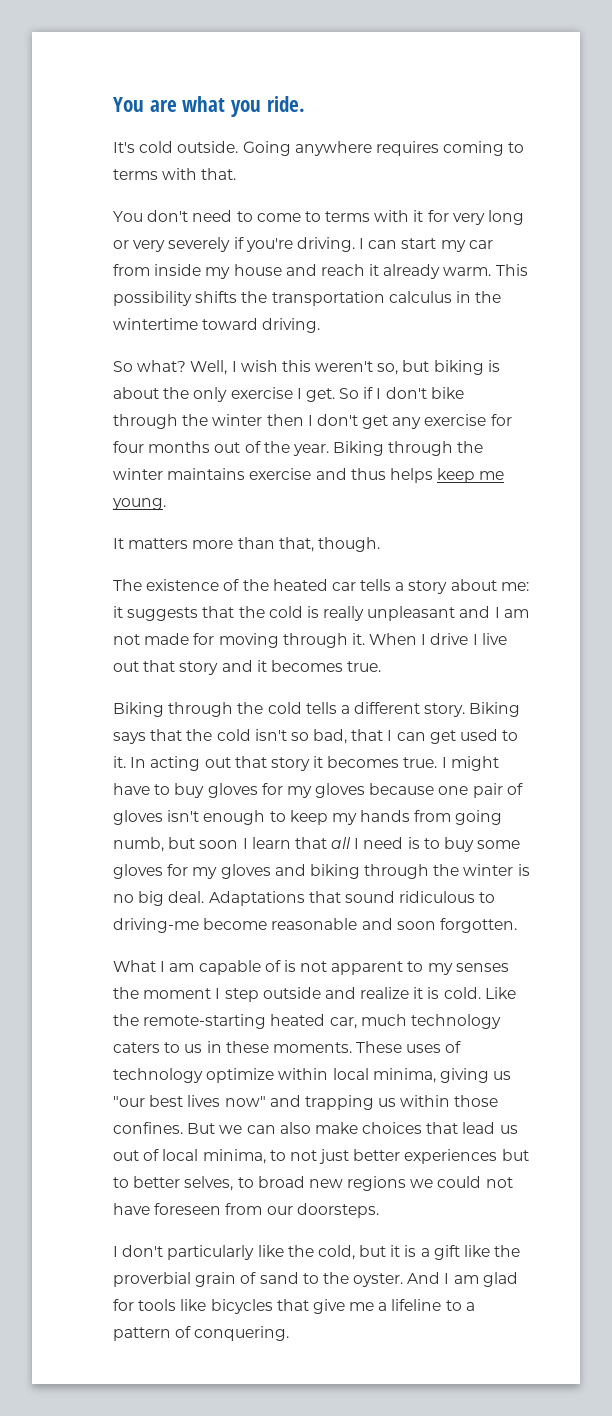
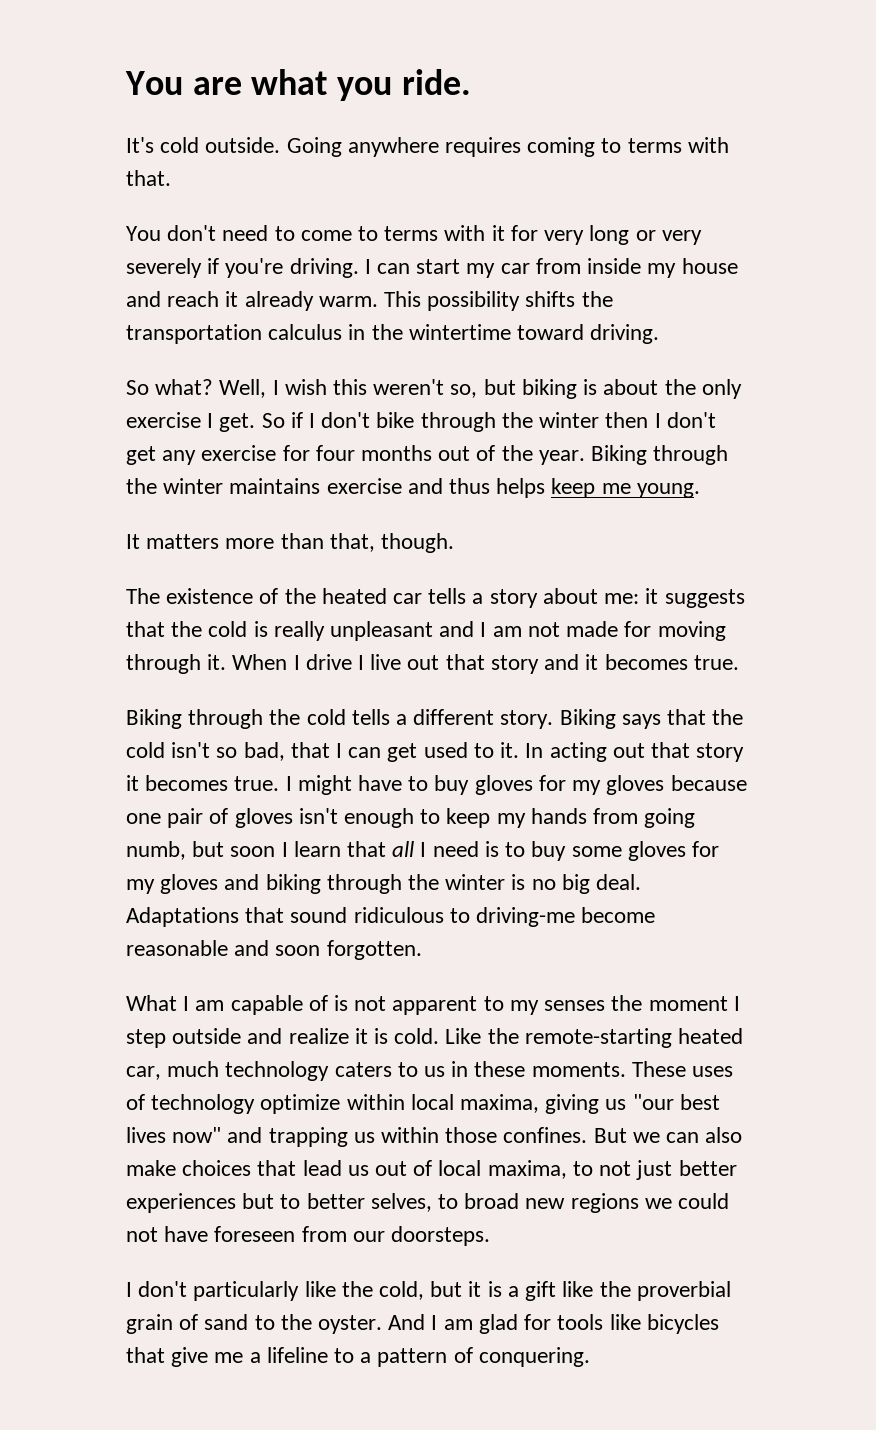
- These uses of technology optimize within local minima, giving us "our best lives now" and trapping us within those confines.
+ These uses of technology optimize within local maxima, giving us "our best lives now" and trapping us within those confines.
- But we can also make choices that lead us out of local minima, to not just better experiences but to better selves, to broad new regions we could not have foreseen from our doorsteps.
+ But we can also make choices that lead us out of local maxima, to not just better experiences but to better selves, to broad new regions we could not have foreseen from our doorsteps.

